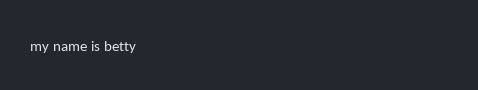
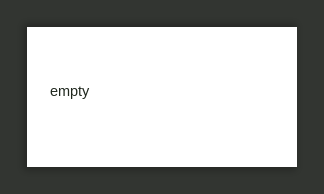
- my name is betty
+ empty

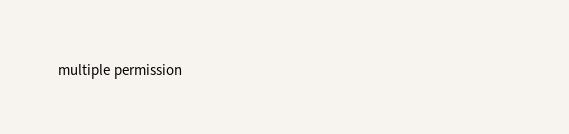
- empty
+ multiple permission

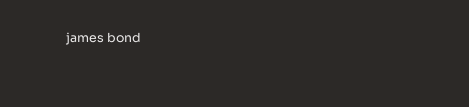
- multiple permission
+ james bond

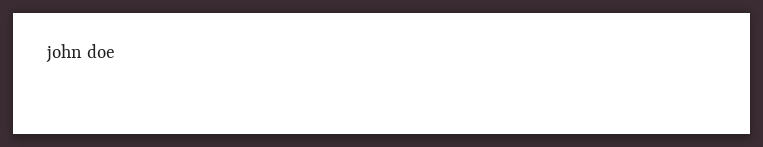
- james bond
+ john doe

